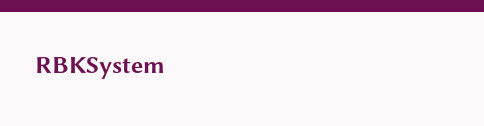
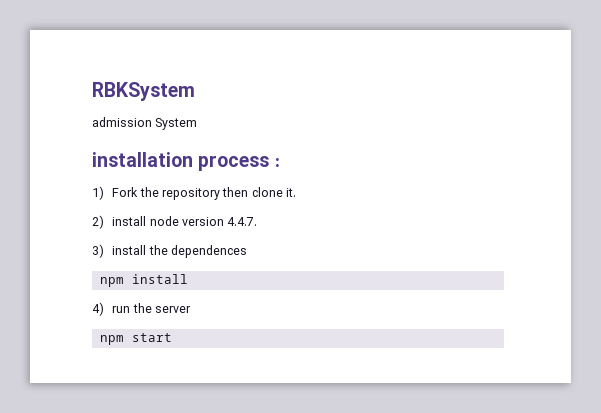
+ admission System
+ installation process :
+ 1) Fork the repository then clone it.
+ 2) install node version 4.4.7.
+ 3) install the dependences
+ npm install
+ 4) run the server
+ npm start

